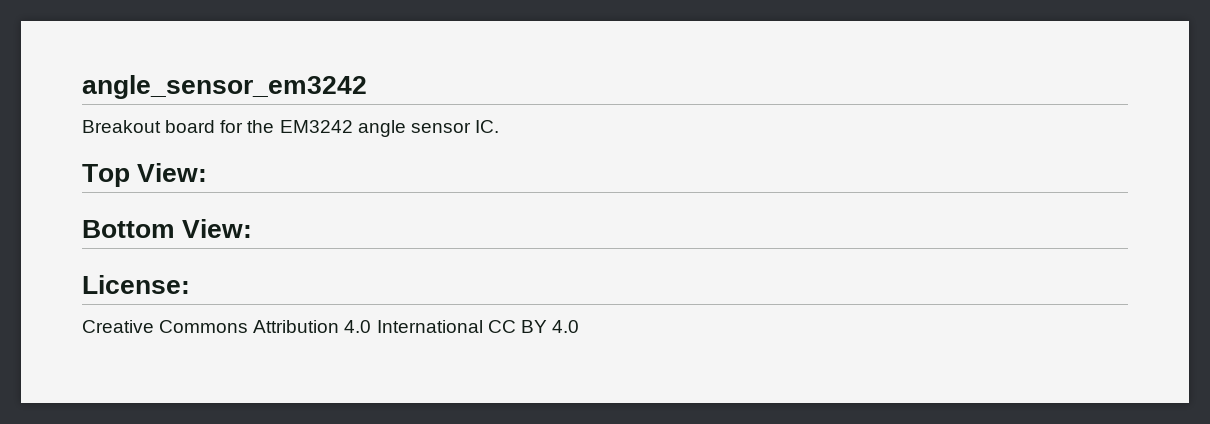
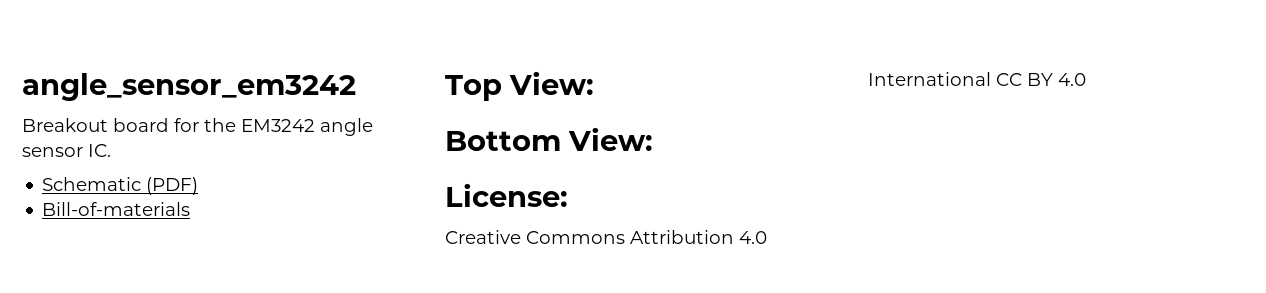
+ Schematic (PDF)
+ Bill-of-materials

